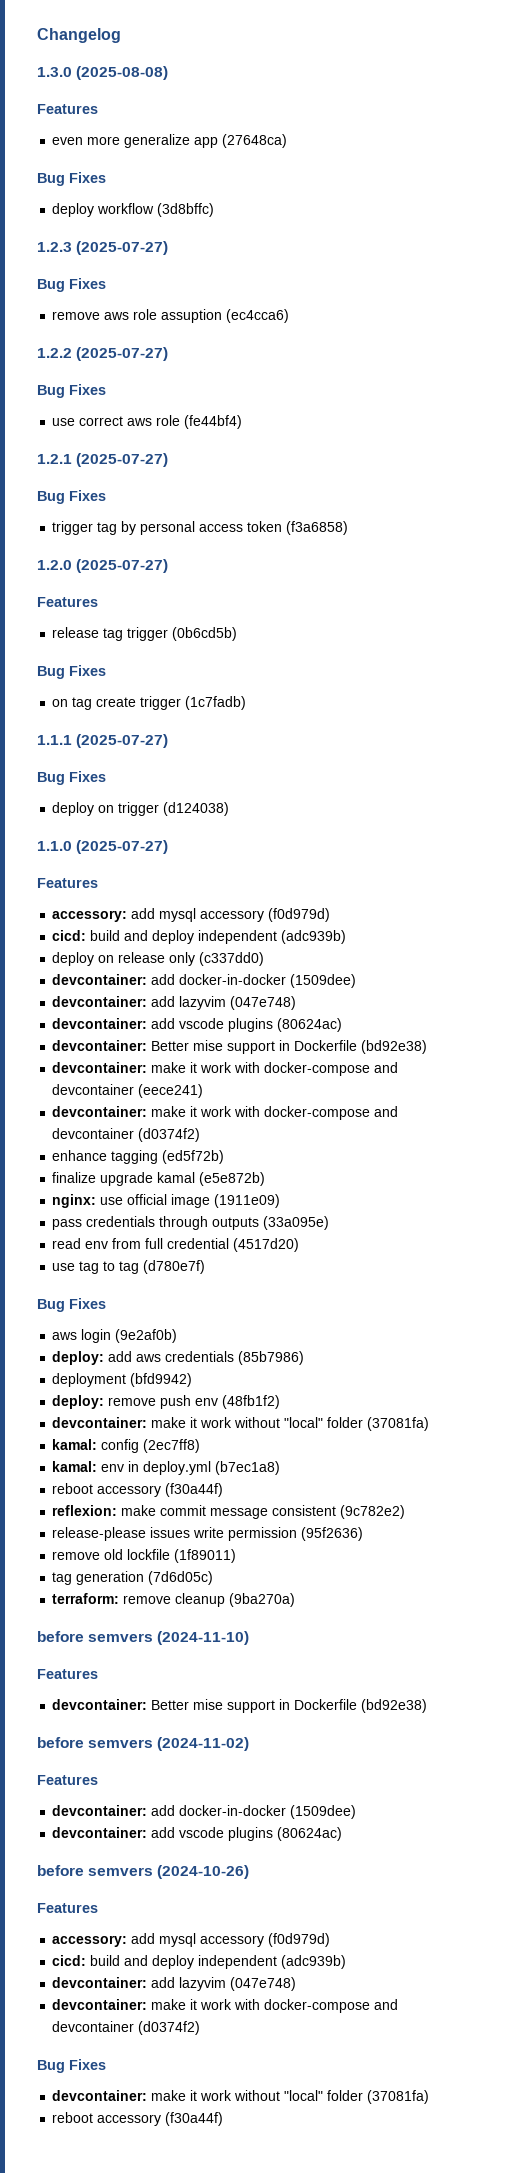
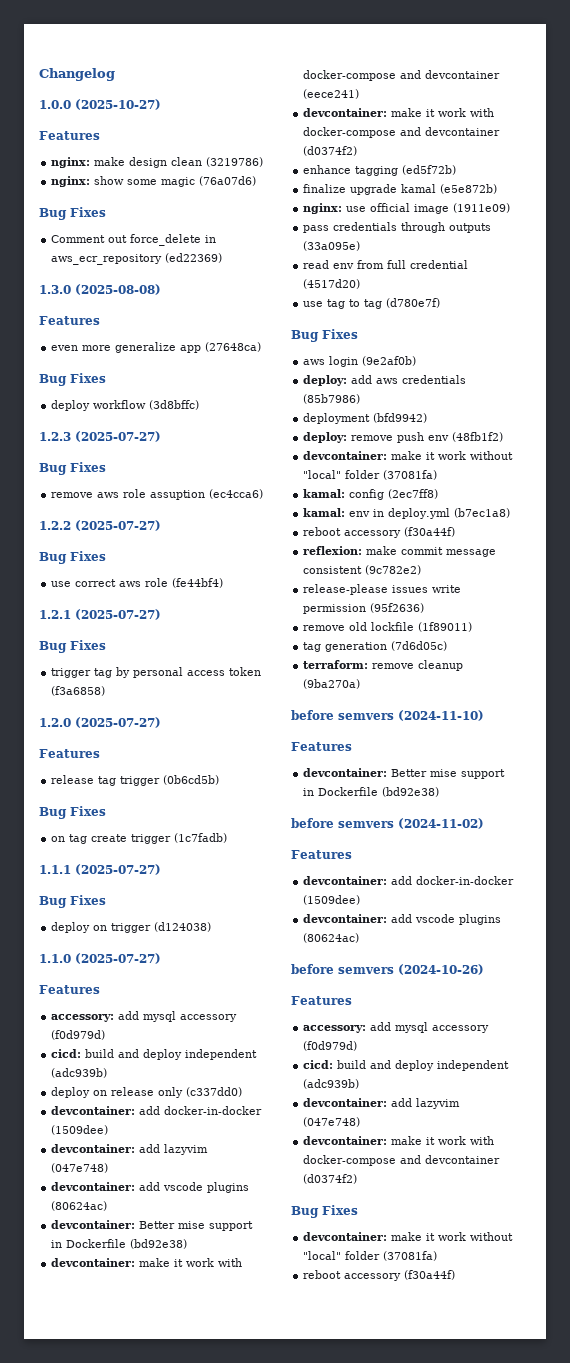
+ 1.0.0 (2025-10-27)
+ Features
+ nginx: make design clean (3219786)
+ nginx: show some magic (76a07d6)
+ Bug Fixes
+ Comment out force_delete in aws_ecr_repository (ed22369)

